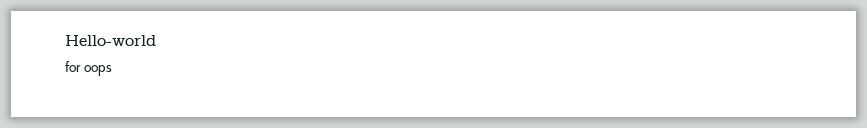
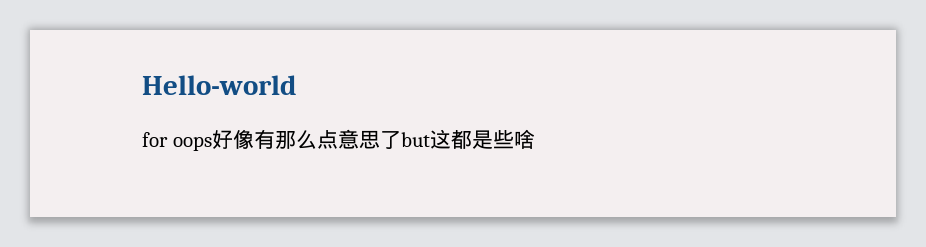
- for oops
+ for oops好像有那么点意思了but这都是些啥

